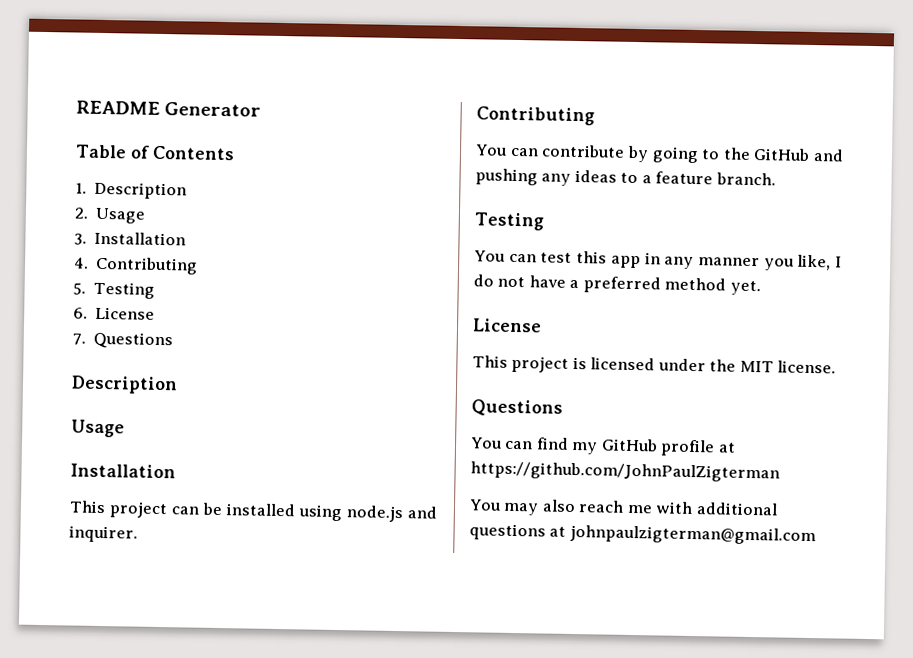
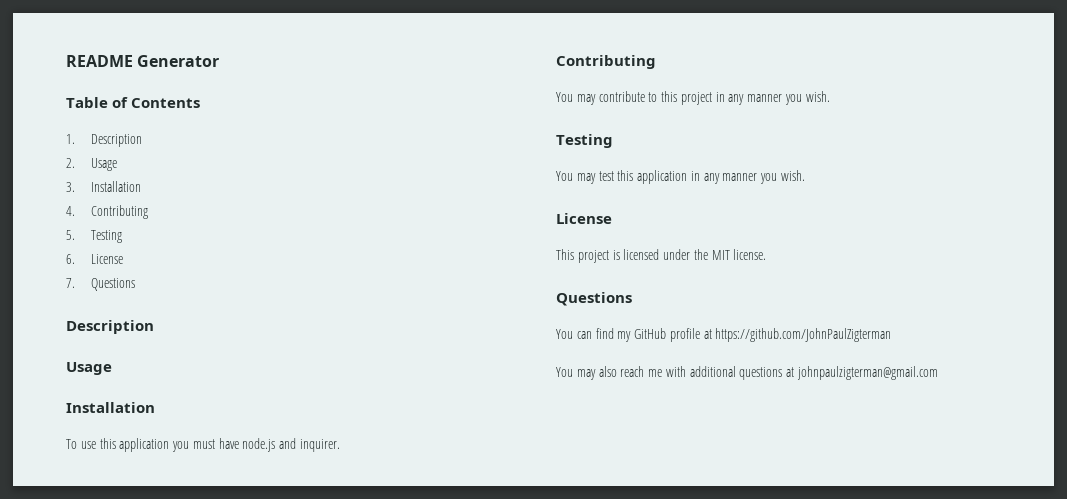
- This project can be installed using node.js and inquirer.
+ To use this application you must have node.js and inquirer.
- You can contribute by going to the GitHub and pushing any ideas to a feature branch.
+ You may contribute to this project in any manner you wish.
- You can test this app in any manner you like, I do not have a preferred method yet.
+ You may test this application in any manner you wish.

